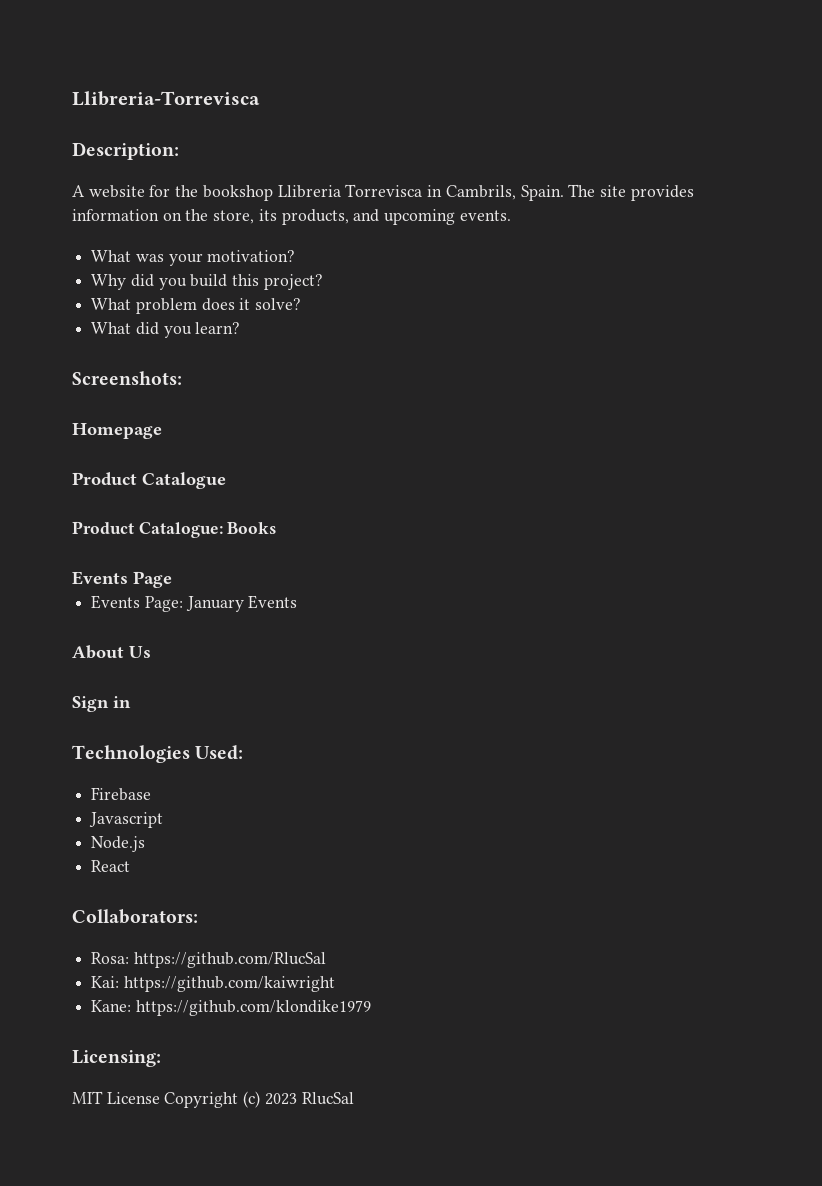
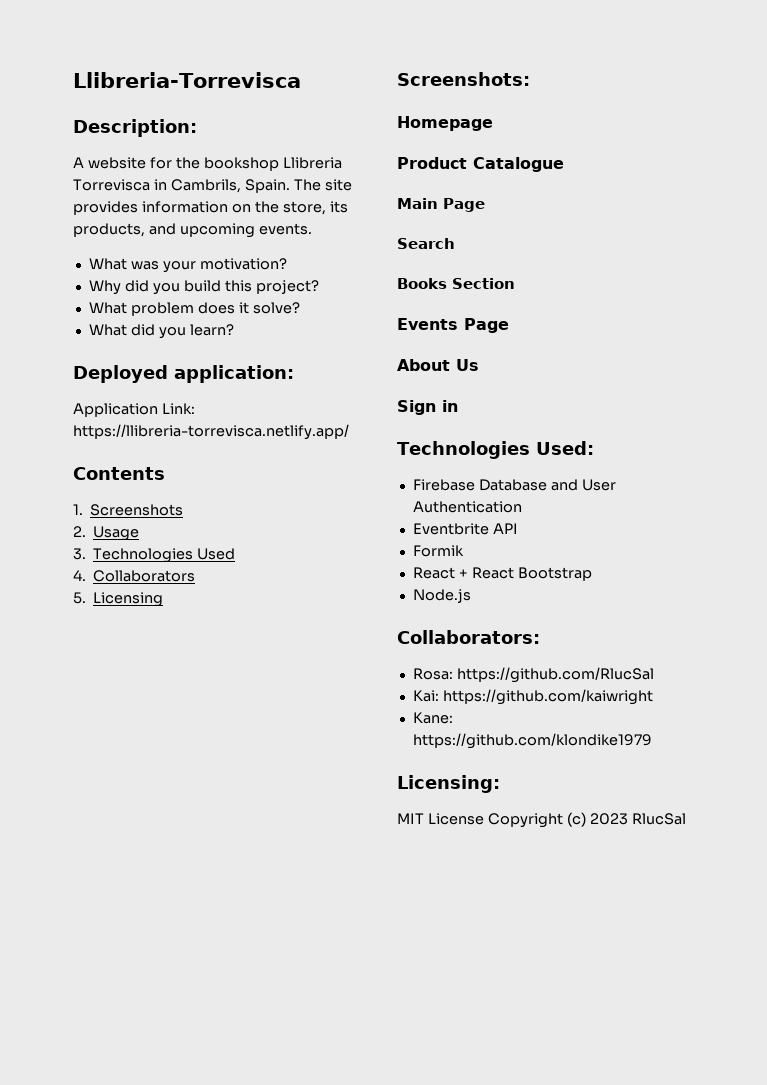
+ Deployed application:
+ Application Link: https://llibreria-torrevisca.netlify.app/
+ Contents
+ 1. Screenshots
+ 2. Usage
+ 3. Technologies Used
+ 4. Collaborators
+ 5. Licensing
- Product Catalogue: Books
+ Main Page
+ Search
+ Books Section
- Events Page: January Events
- Firebase
- Javascript
+ Firebase Database and User Authentication
+ Eventbrite API
+ Formik
+ React + React Bootstrap
- React

